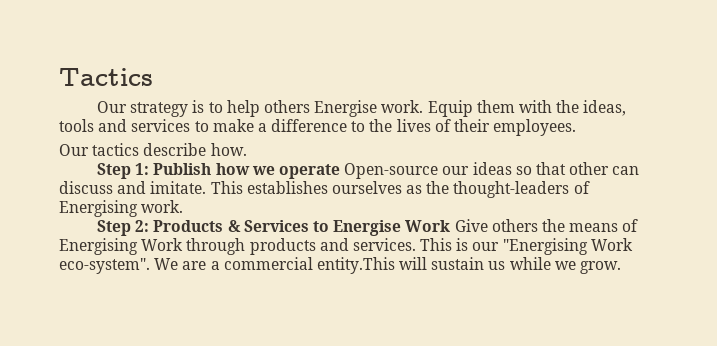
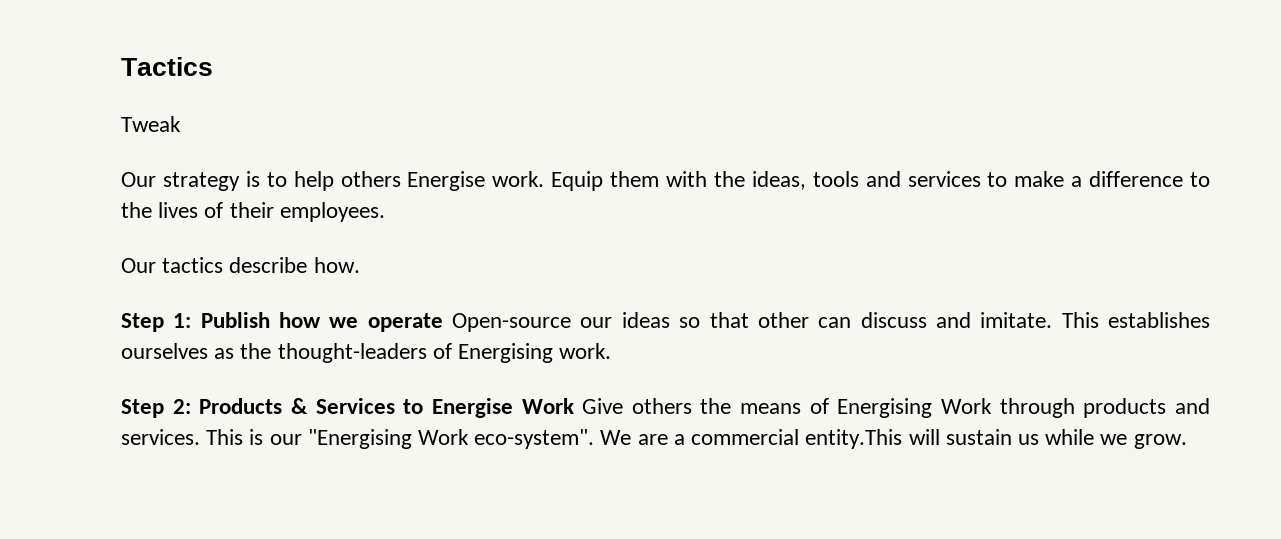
+ Tweak

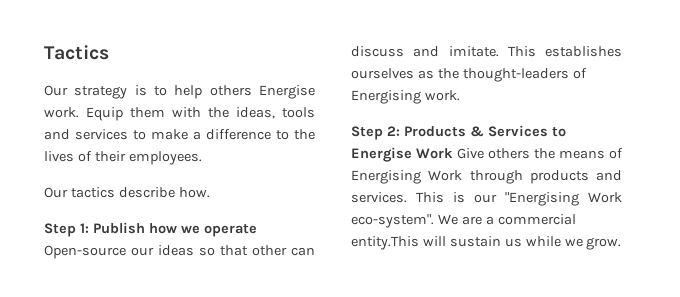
- Tweak

